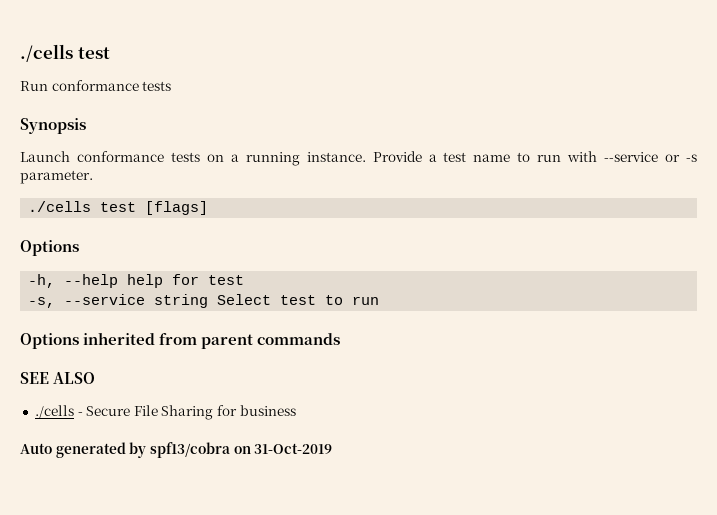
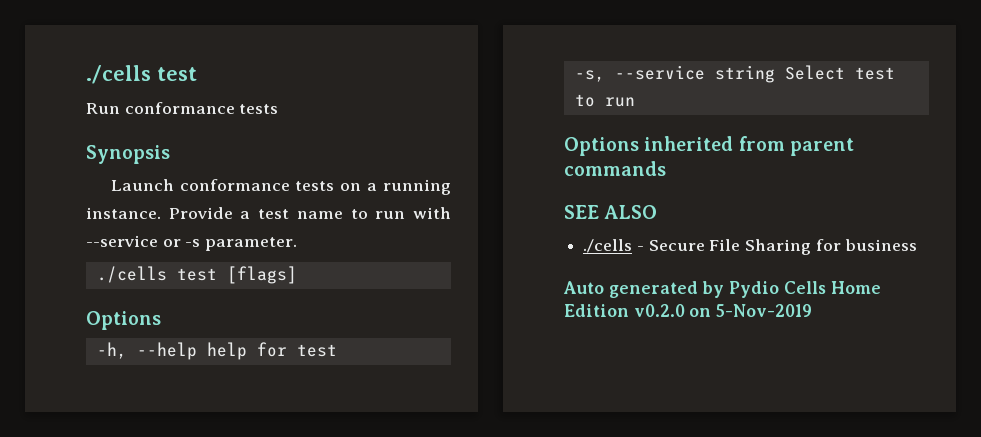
- Auto generated by spf13/cobra on 31-Oct-2019
+ Auto generated by Pydio Cells Home Edition v0.2.0 on 5-Nov-2019

